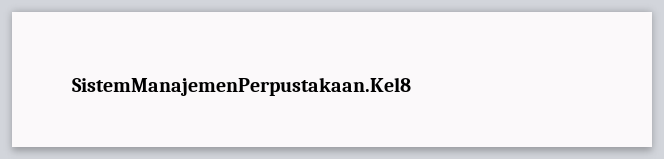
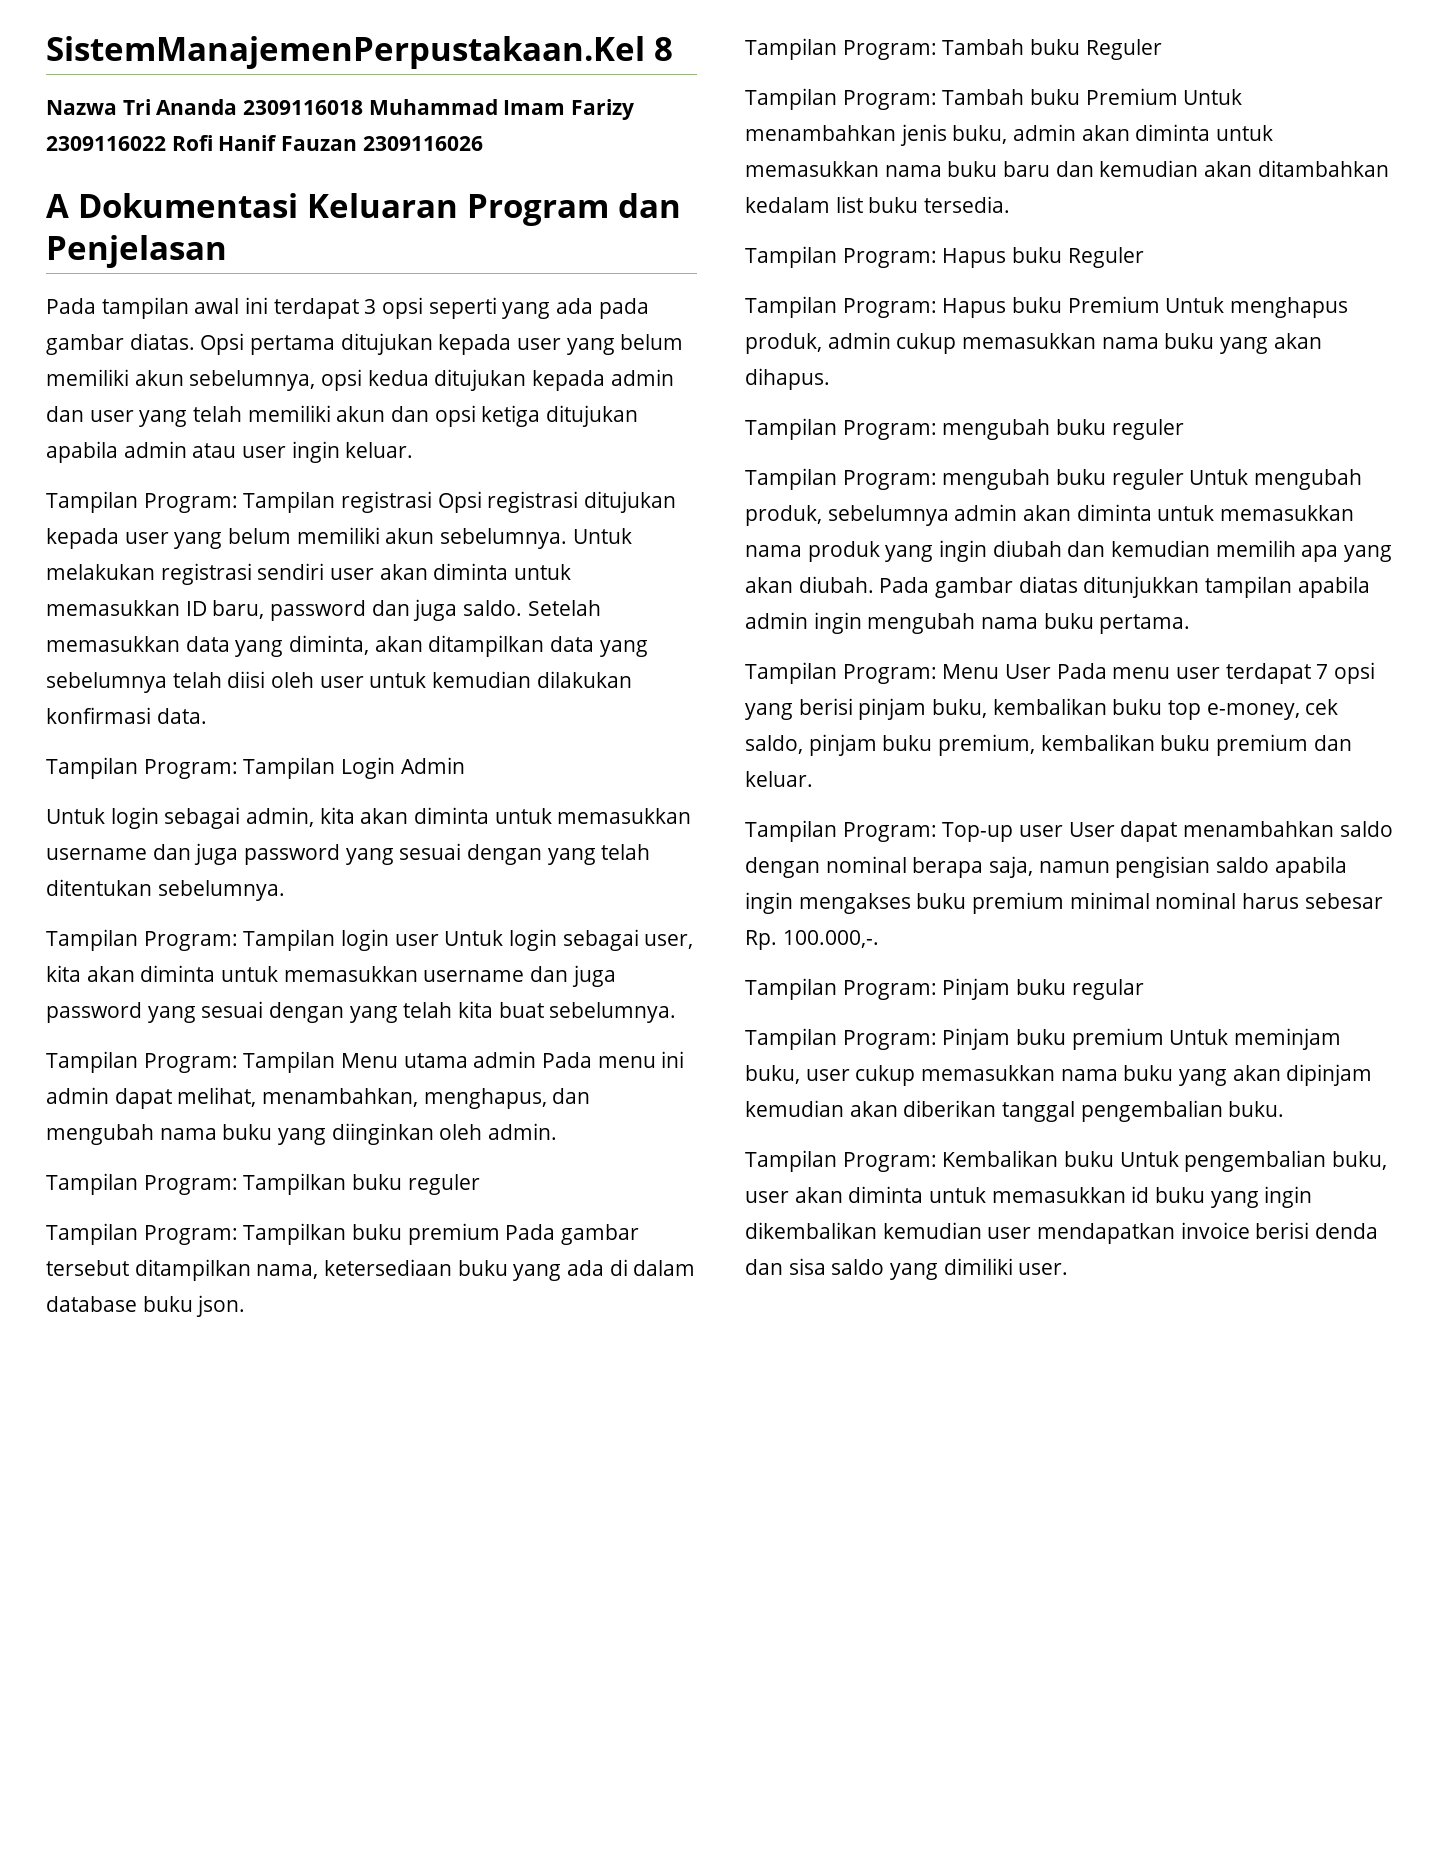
- SistemManajemenPerpustakaan.Kel8
+ SistemManajemenPerpustakaan.Kel 8
+ Nazwa Tri Ananda 2309116018 Muhammad Imam Farizy 2309116022 Rofi Hanif Fauzan 2309116026
+ A Dokumentasi Keluaran Program dan Penjelasan
+ Pada tampilan awal ini terdapat 3 opsi seperti yang ada pada gambar diatas. Opsi pertama ditujukan kepada user yang belum memiliki akun sebelumnya, opsi kedua ditujukan kepada admin dan user yang telah memiliki akun dan opsi ketiga ditujukan apabila admin atau user ingin keluar.
+ Tampilan Program: Tampilan registrasi Opsi registrasi ditujukan kepada user yang belum memiliki akun sebelumnya. Untuk melakukan registrasi sendiri user akan diminta untuk memasukkan ID baru, password dan juga saldo. Setelah memasukkan data yang diminta, akan ditampilkan data yang sebelumnya telah diisi oleh user untuk kemudian dilakukan konfirmasi data.
+ Tampilan Program: Tampilan Login Admin
+ Untuk login sebagai admin, kita akan diminta untuk memasukkan username dan juga password yang sesuai dengan yang telah ditentukan sebelumnya.
+ Tampilan Program: Tampilan login user Untuk login sebagai user, kita akan diminta untuk memasukkan username dan juga password yang sesuai dengan yang telah kita buat sebelumnya.
+ Tampilan Program: Tampilan Menu utama admin Pada menu ini admin dapat melihat, menambahkan, menghapus, dan mengubah nama buku yang diinginkan oleh admin.
+ Tampilan Program: Tampilkan buku reguler
+ Tampilan Program: Tampilkan buku premium Pada gambar tersebut ditampilkan nama, ketersediaan buku yang ada di dalam database buku json.
+ Tampilan Program: Tambah buku Reguler
+ Tampilan Program: Tambah buku Premium Untuk menambahkan jenis buku, admin akan diminta untuk memasukkan nama buku baru dan kemudian akan ditambahkan kedalam list buku tersedia.
+ Tampilan Program: Hapus buku Reguler
+ Tampilan Program: Hapus buku Premium Untuk menghapus produk, admin cukup memasukkan nama buku yang akan dihapus.
+ Tampilan Program: mengubah buku reguler
+ Tampilan Program: mengubah buku reguler Untuk mengubah produk, sebelumnya admin akan diminta untuk memasukkan nama produk yang ingin diubah dan kemudian memilih apa yang akan diubah. Pada gambar diatas ditunjukkan tampilan apabila admin ingin mengubah nama buku pertama.
+ Tampilan Program: Menu User Pada menu user terdapat 7 opsi yang berisi pinjam buku, kembalikan buku top e-money, cek saldo, pinjam buku premium, kembalikan buku premium dan keluar.
+ Tampilan Program: Top-up user User dapat menambahkan saldo dengan nominal berapa saja, namun pengisian saldo apabila ingin mengakses buku premium minimal nominal harus sebesar Rp. 100.000,-.
+ Tampilan Program: Pinjam buku regular
+ Tampilan Program: Pinjam buku premium Untuk meminjam buku, user cukup memasukkan nama buku yang akan dipinjam kemudian akan diberikan tanggal pengembalian buku.
+ Tampilan Program: Kembalikan buku Untuk pengembalian buku, user akan diminta untuk memasukkan id buku yang ingin dikembalikan kemudian user mendapatkan invoice berisi denda dan sisa saldo yang dimiliki user.

